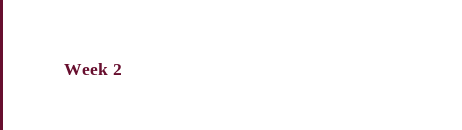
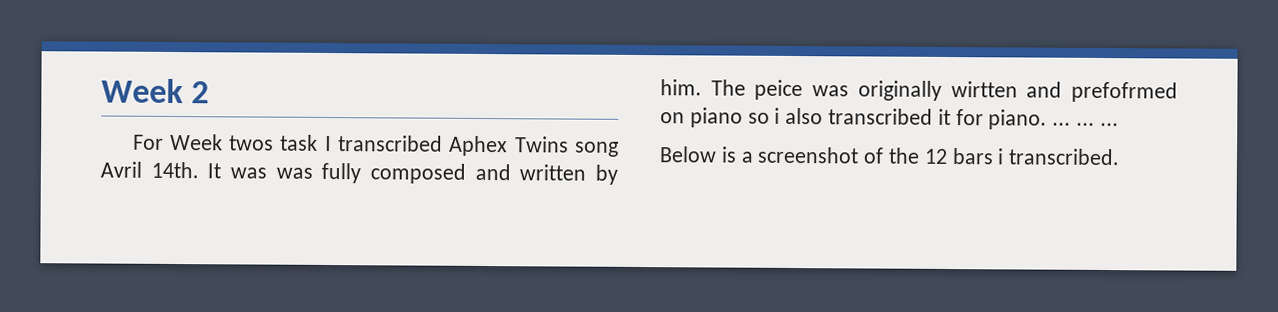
+ For Week twos task I transcribed Aphex Twins song Avril 14th. It was was fully composed and written by him. The peice was originally wirtten and prefofrmed on piano so i also transcribed it for piano. ... ... ...
+ Below is a screenshot of the 12 bars i transcribed.

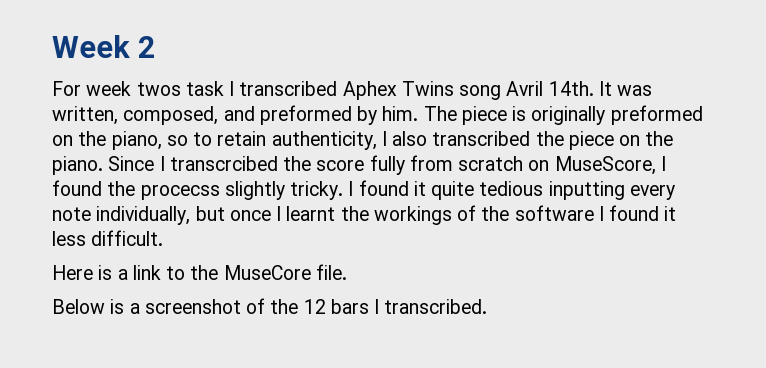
- For Week twos task I transcribed Aphex Twins song Avril 14th.
+ For week twos task I transcribed Aphex Twins song Avril 14th.
- It was was fully composed and written by him. The peice was originally wirtten and prefofrmed on piano so i also transcribed it for piano. ... ... ...
+ It was written, composed, and preformed by him. The piece is originally preformed on the piano, so to retain authenticity, I also transcribed the piece on the piano. Since I transcrcibed the score fully from scratch on MuseScore, I found the procecss slightly tricky. I found it quite tedious inputting every note individually, but once I learnt the workings of the software I found it less difficult.
+ Here is a link to the MuseCore file.
- Below is a screenshot of the 12 bars i transcribed.
+ Below is a screenshot of the 12 bars I transcribed.

